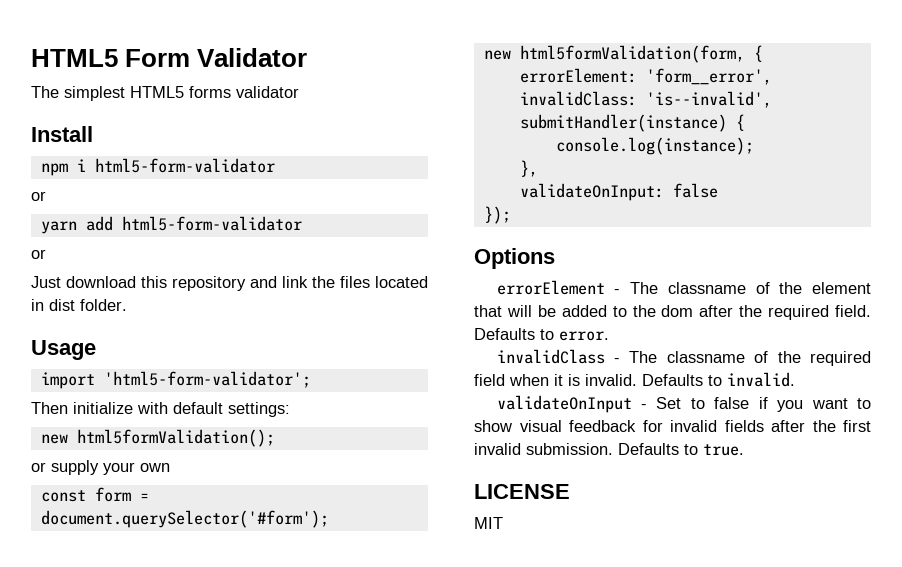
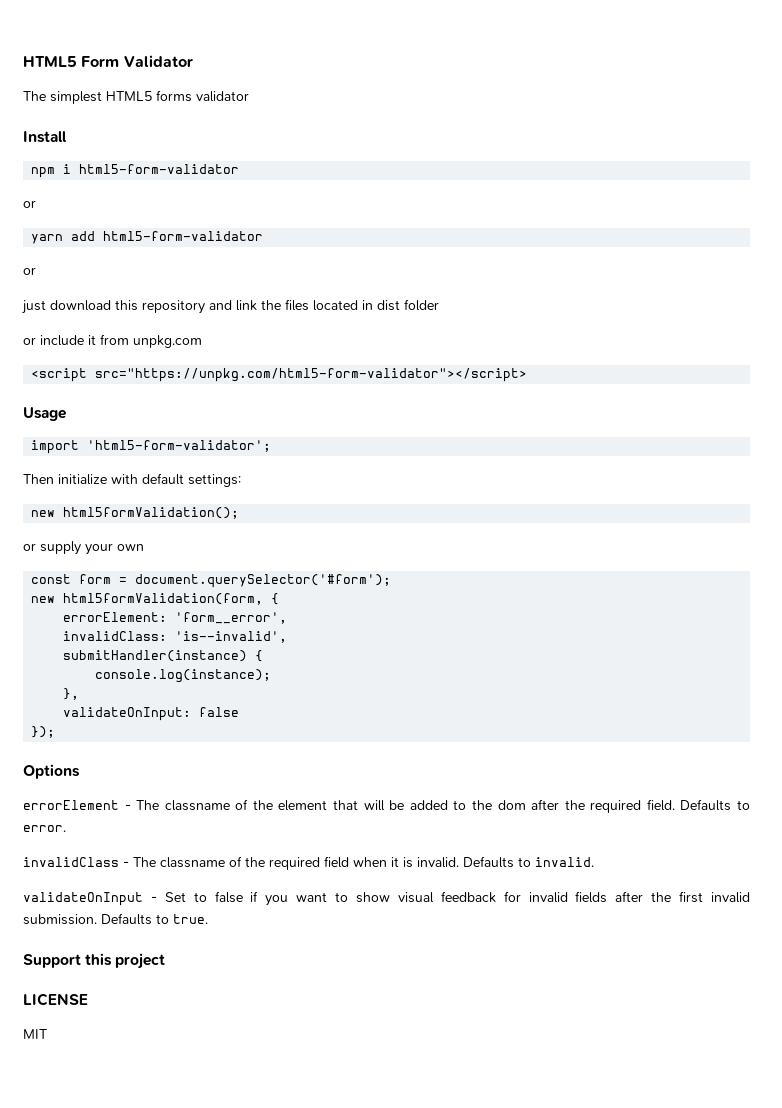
- Just download this repository and link the files located in dist folder.
+ just download this repository and link the files located in dist folder
+ or include it from unpkg.com
+ <script src="https://unpkg.com/html5-form-validator"></script>
+ Support this project

